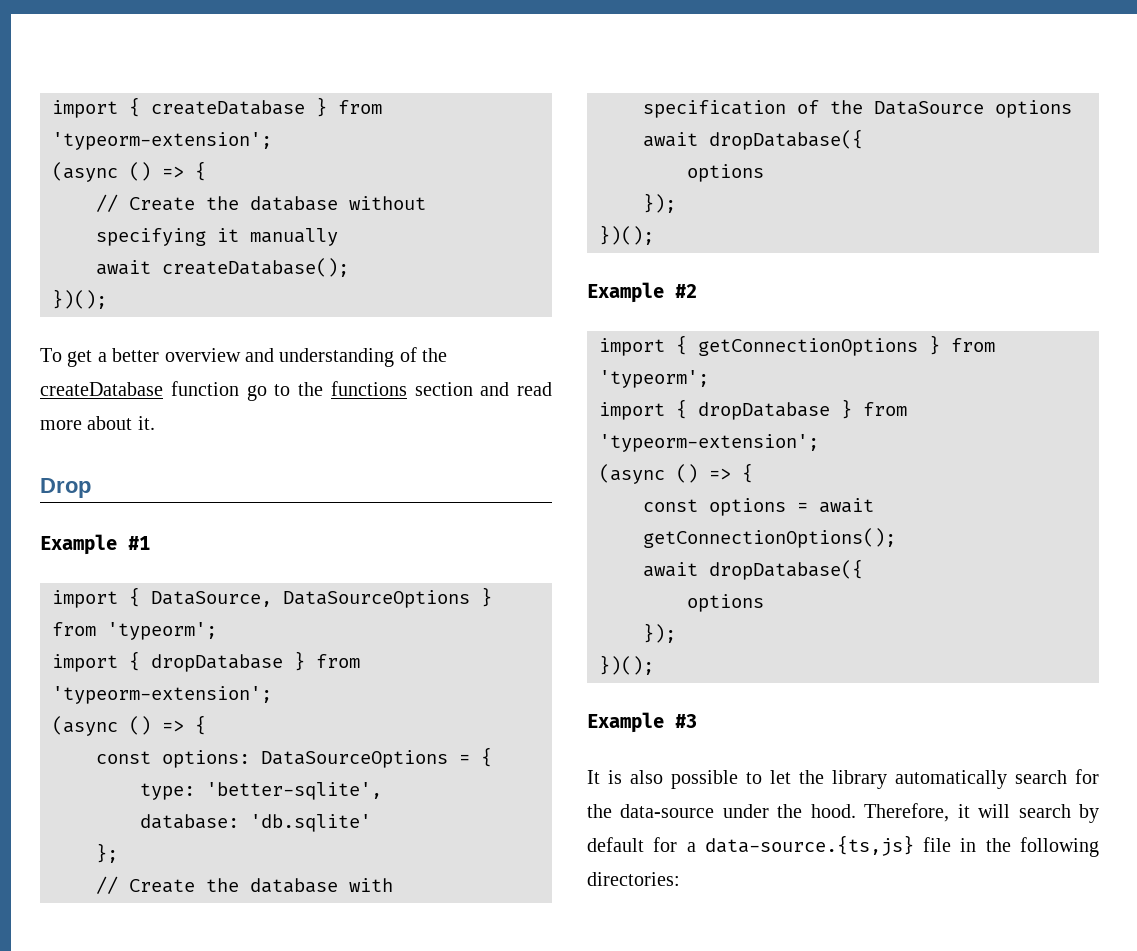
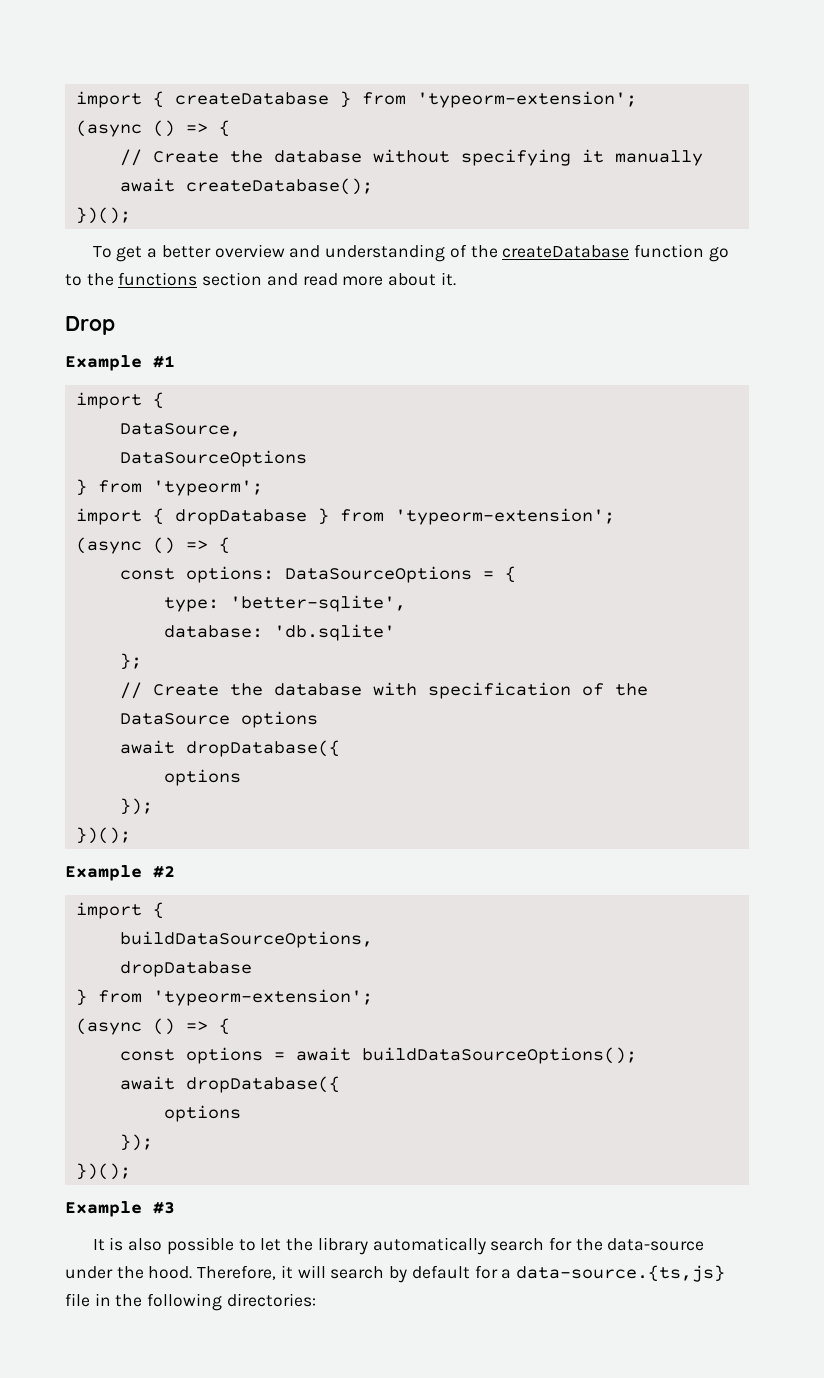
  Example #1
- import { DataSource, DataSourceOptions } from 'typeorm';
+ import {
+ DataSource,
+ DataSourceOptions
+ } from 'typeorm';
  Example #2
- import { getConnectionOptions } from 'typeorm';
- import { dropDatabase } from 'typeorm-extension';
+ import {
+ buildDataSourceOptions,
+ dropDatabase
+ } from 'typeorm-extension';
- const options = await getConnectionOptions();
+ const options = await buildDataSourceOptions();

